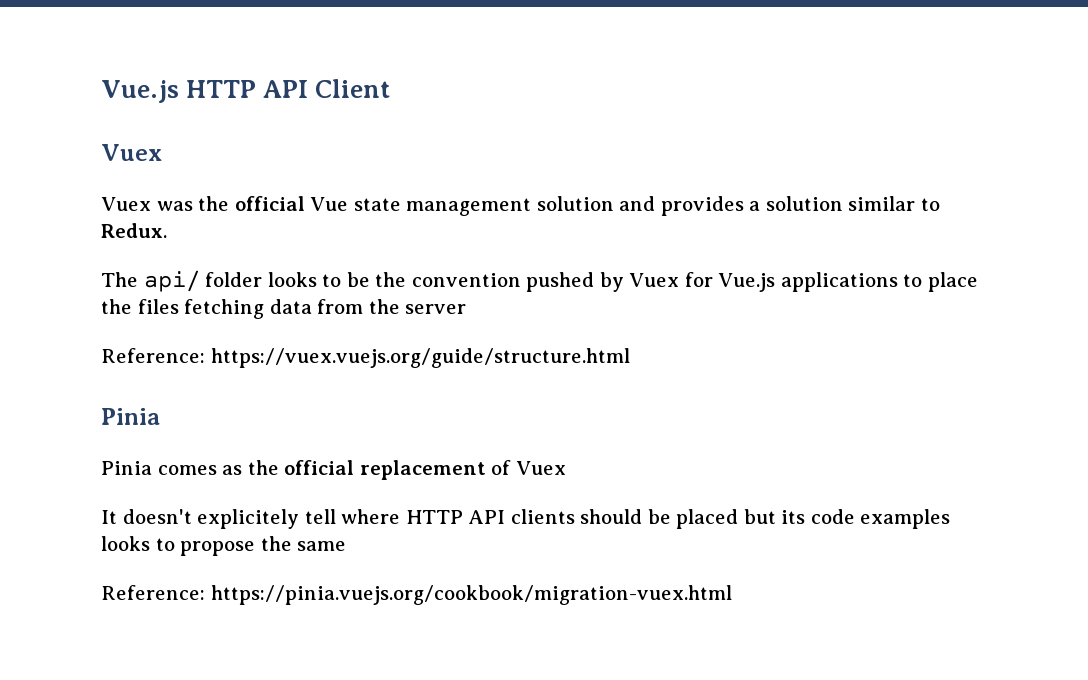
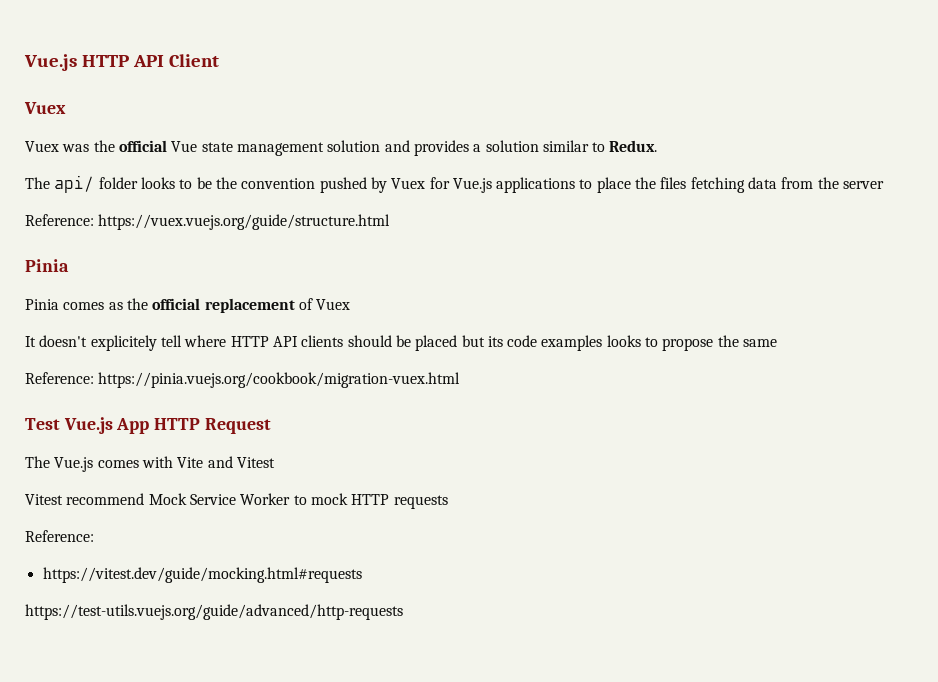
+ Test Vue.js App HTTP Request
+ The Vue.js comes with Vite and Vitest
+ Vitest recommend Mock Service Worker to mock HTTP requests
+ Reference:
+ https://vitest.dev/guide/mocking.html#requests
+ https://test-utils.vuejs.org/guide/advanced/http-requests

